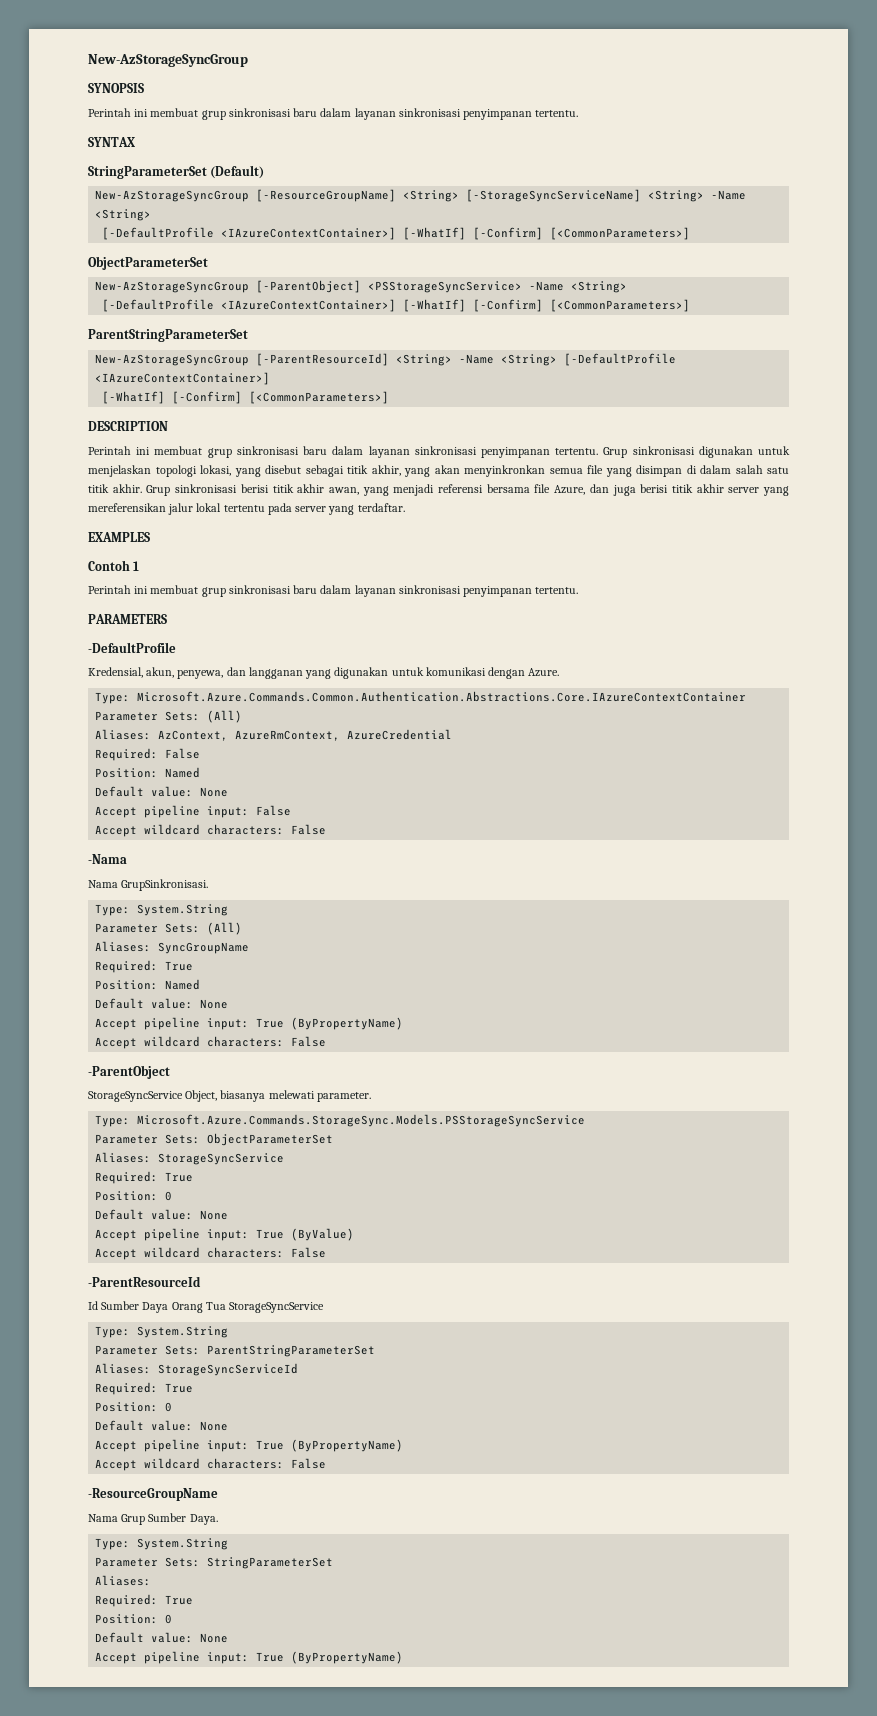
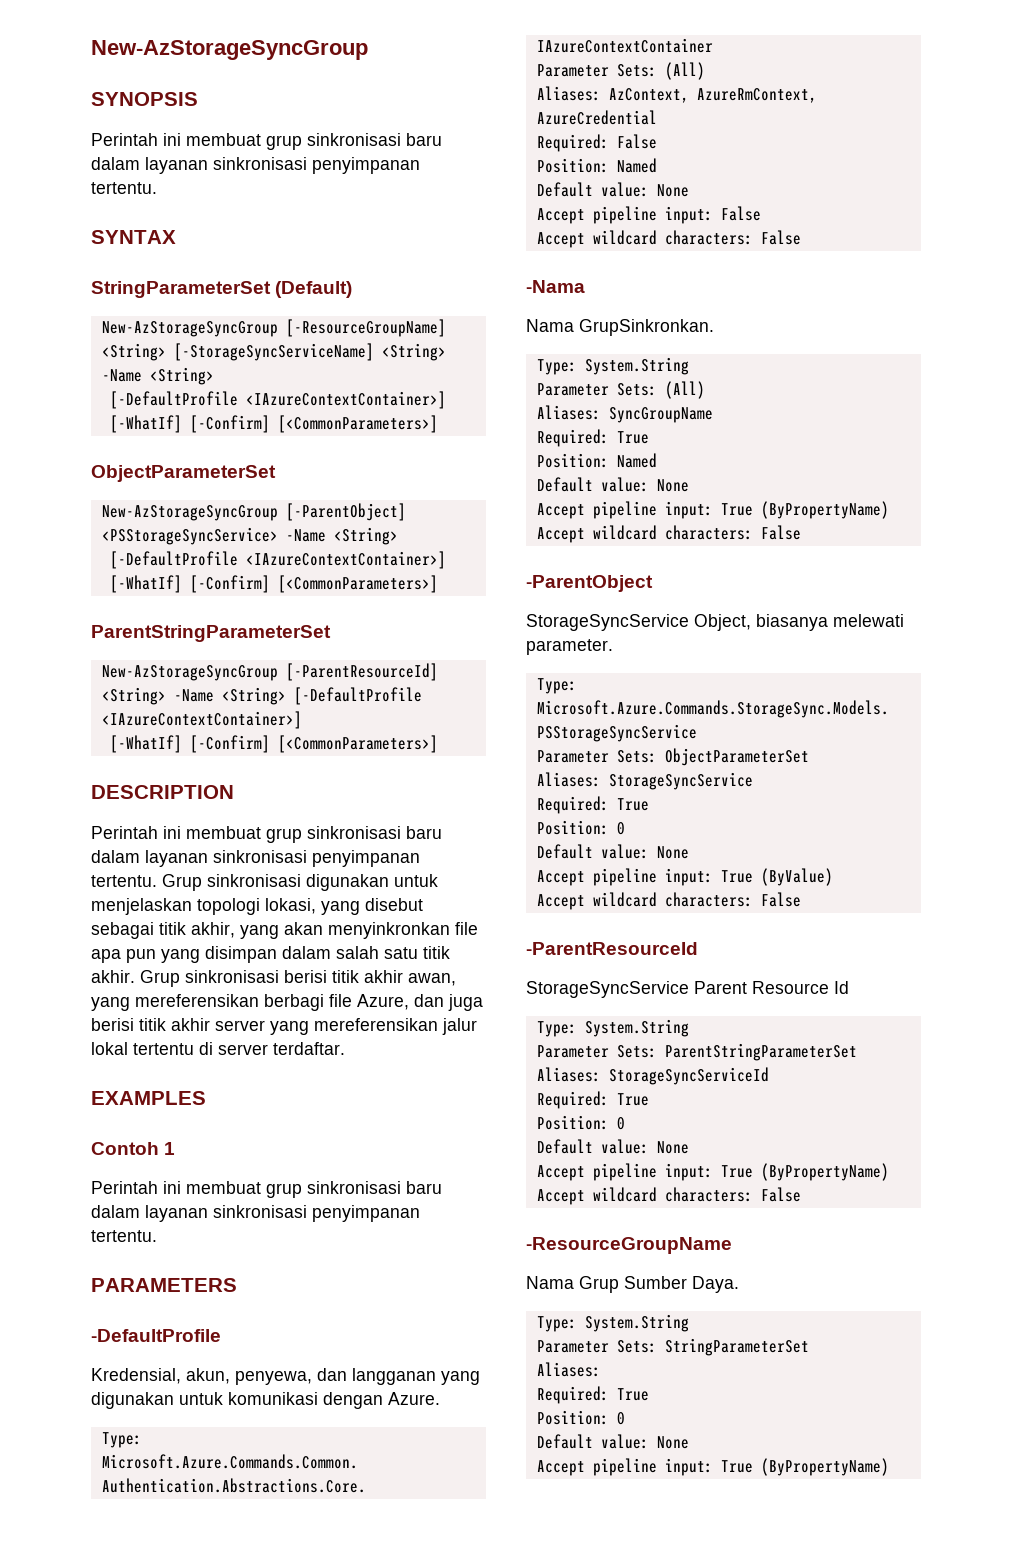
- Grup sinkronisasi digunakan untuk menjelaskan topologi lokasi, yang disebut sebagai titik akhir, yang akan menyinkronkan semua file yang disimpan di dalam salah satu titik akhir.
+ Grup sinkronisasi digunakan untuk menjelaskan topologi lokasi, yang disebut sebagai titik akhir, yang akan menyinkronkan file apa pun yang disimpan dalam salah satu titik akhir.
- Grup sinkronisasi berisi titik akhir awan, yang menjadi referensi bersama file Azure, dan juga berisi titik akhir server yang mereferensikan jalur lokal tertentu pada server yang terdaftar.
+ Grup sinkronisasi berisi titik akhir awan, yang mereferensikan berbagi file Azure, dan juga berisi titik akhir server yang mereferensikan jalur lokal tertentu di server terdaftar.
- Nama GrupSinkronisasi.
+ Nama GrupSinkronkan.
- Id Sumber Daya Orang Tua StorageSyncService
+ StorageSyncService Parent Resource Id

